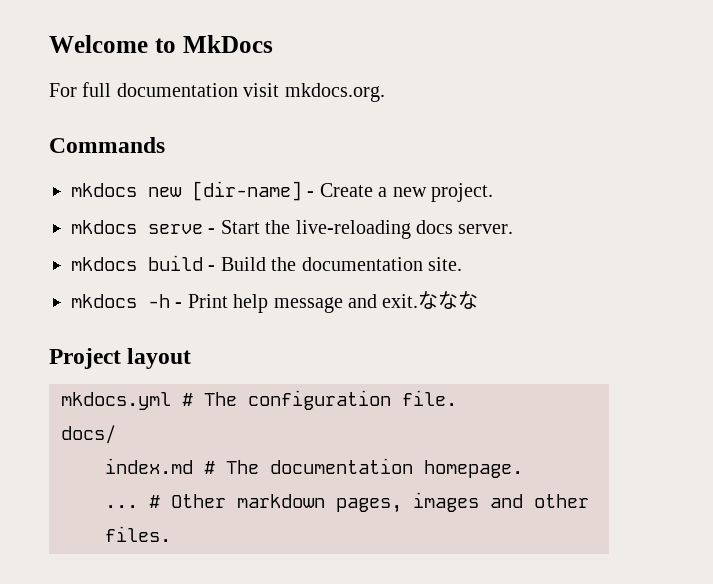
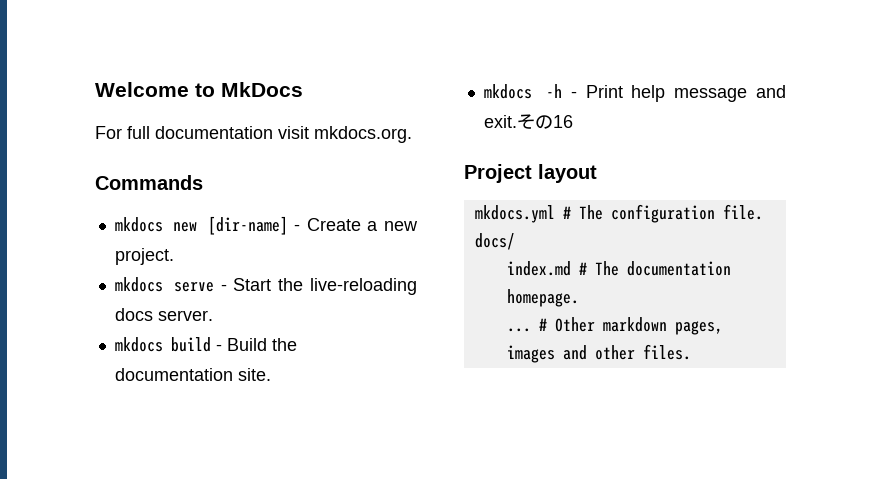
- ななな
+ その16

